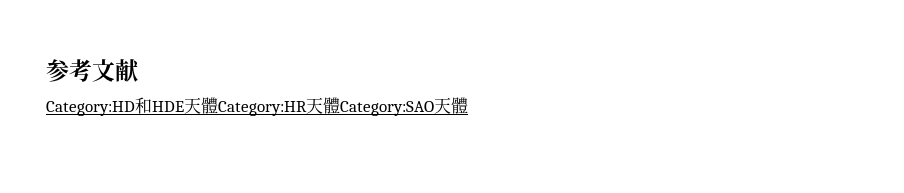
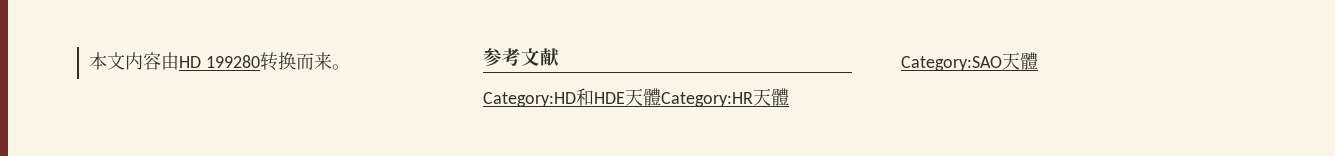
+ 本文内容由HD 199280转换而来。

